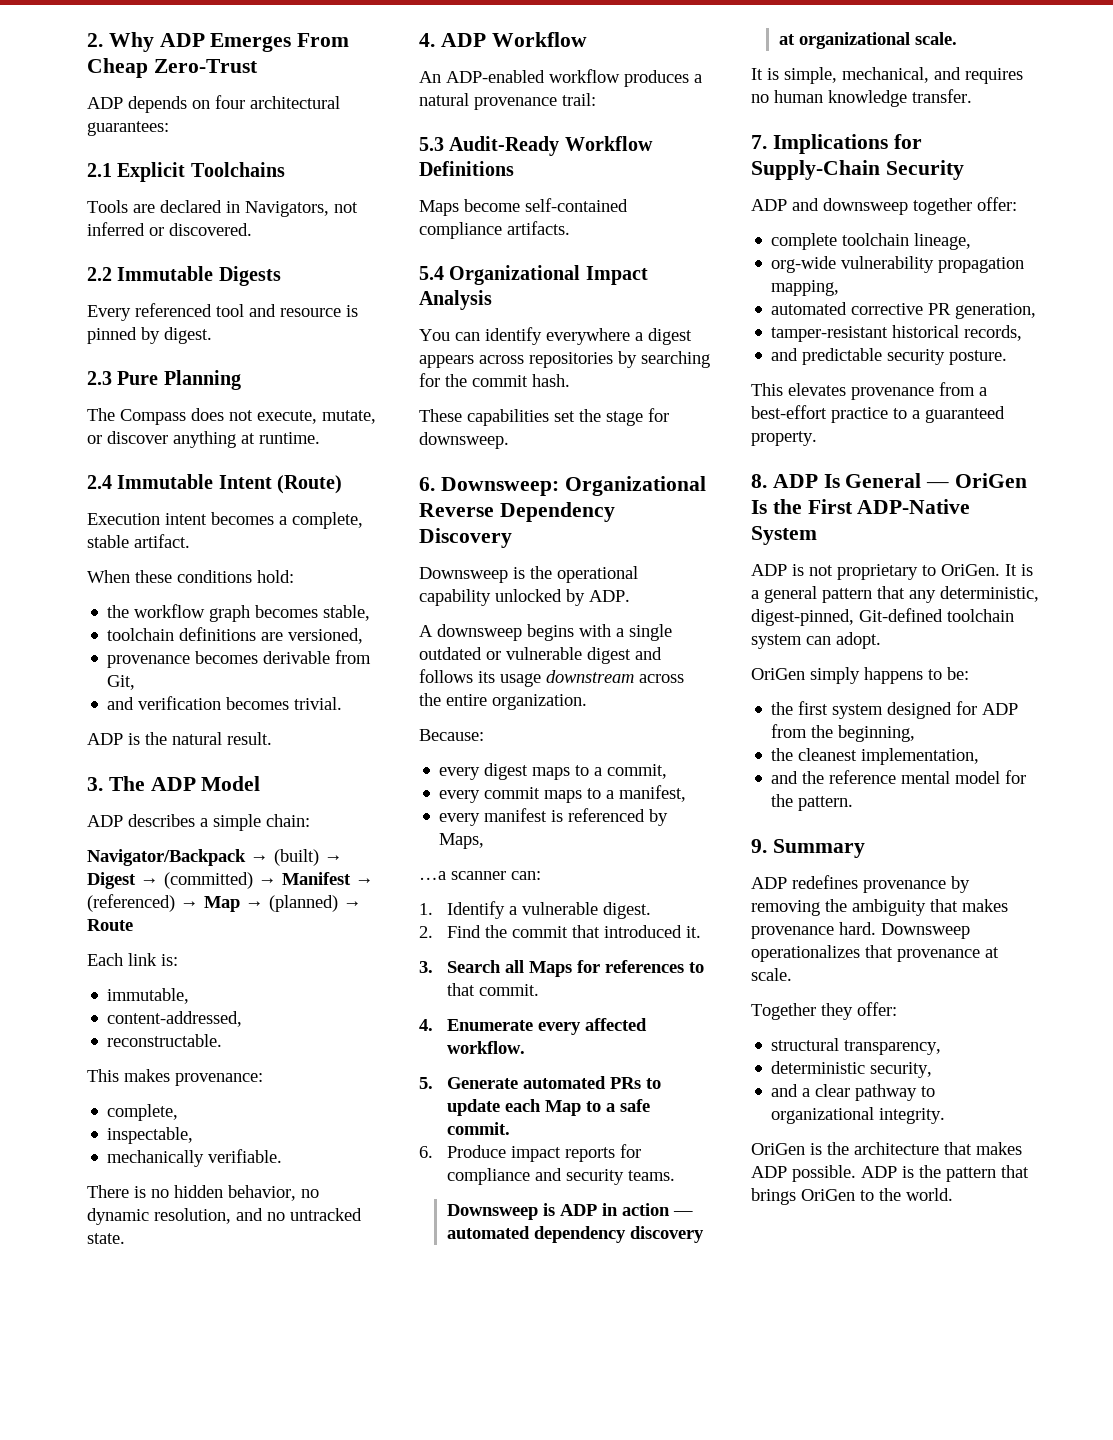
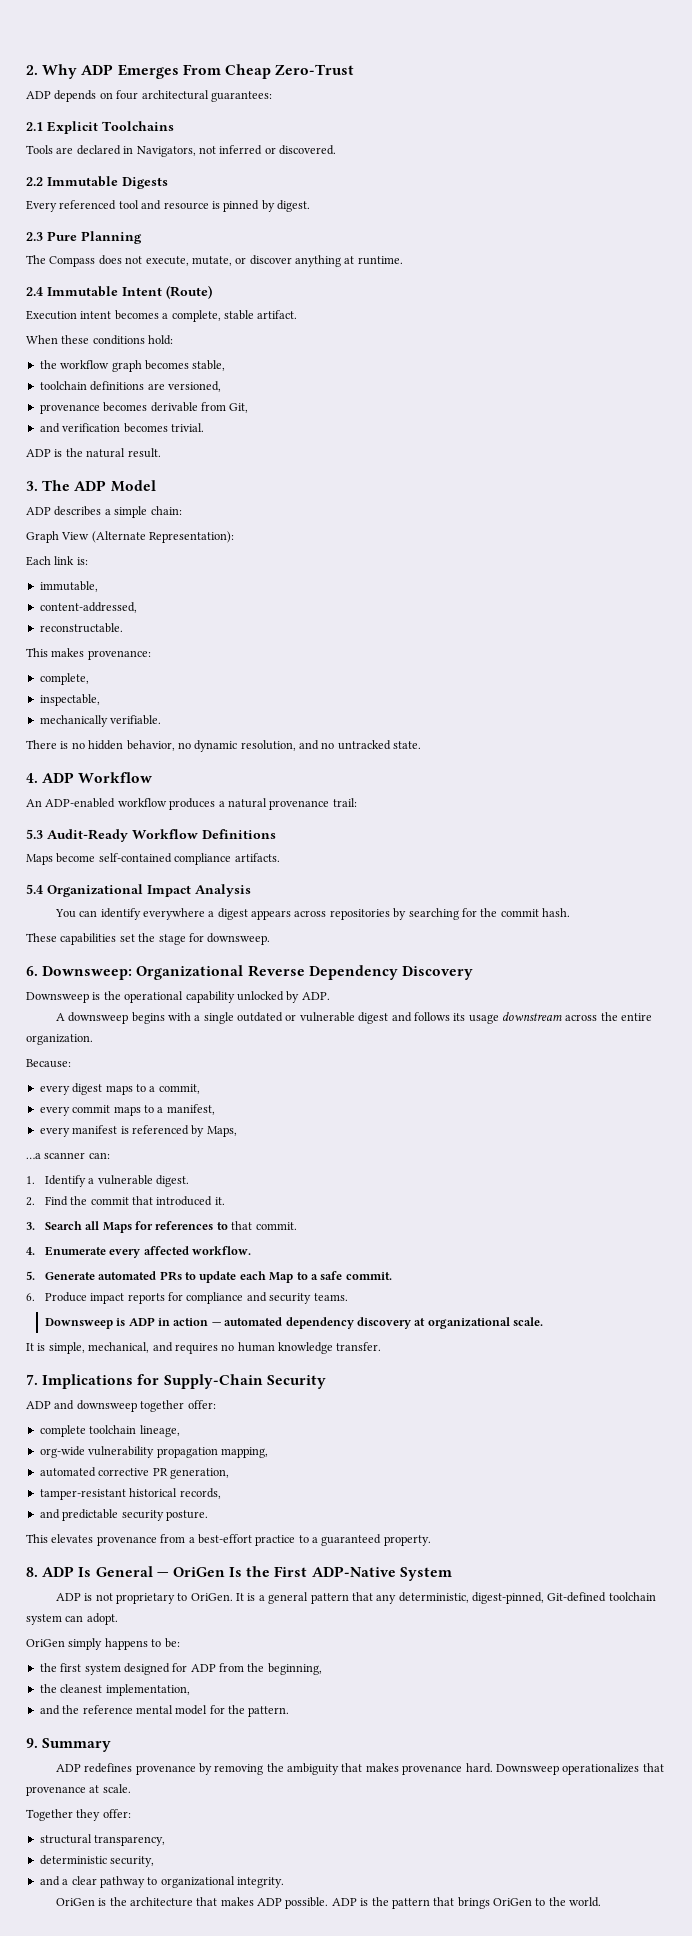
- Navigator/Backpack → (built) → Digest → (committed) → Manifest → (referenced) → Map → (planned) → Route
+ Graph View (Alternate Representation):

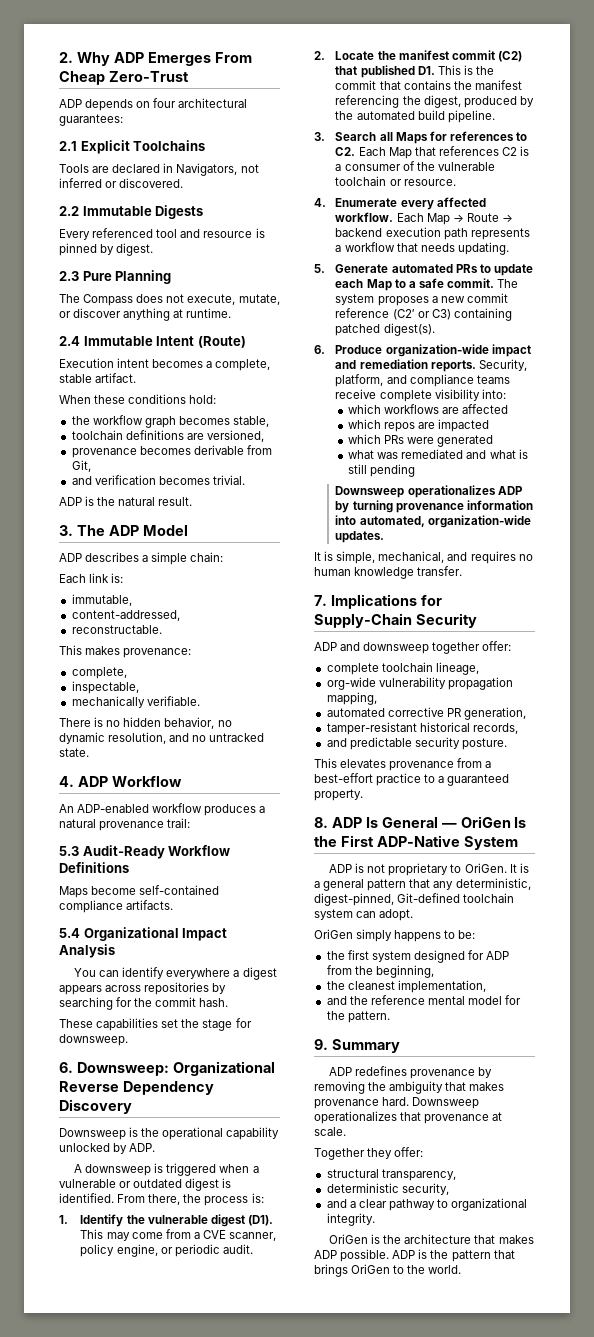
- Graph View (Alternate Representation):
- A downsweep begins with a single outdated or vulnerable digest and follows its usage downstream across the entire organization.
- Because:
- every digest maps to a commit,
- every commit maps to a manifest,
- every manifest is referenced by Maps,
- …a scanner can:
- 1. Identify a vulnerable digest.
- 2. Find the commit that introduced it.
+ A downsweep is triggered when a vulnerable or outdated digest is identified. From there, the process is:
+ 1. Identify the vulnerable digest (D1). This may come from a CVE scanner, policy engine, or periodic audit.
+ 2. Locate the manifest commit (C2) that published D1. This is the commit that contains the manifest referencing the digest, produced by the automated build pipeline.
- 3. Search all Maps for references to that commit.
+ 3. Search all Maps for references to C2. Each Map that references C2 is a consumer of the vulnerable toolchain or resource.
+ Each Map → Route → backend execution path represents a workflow that needs updating.
- 5. Generate automated PRs to update each Map to a safe commit.
- 6. Produce impact reports for compliance and security teams.
- Downsweep is ADP in action — automated dependency discovery at organizational scale.
+ 5. Generate automated PRs to update each Map to a safe commit. The system proposes a new commit reference (C2′ or C3) containing patched digest(s).
+ 6. Produce organization-wide impact and remediation reports. Security, platform, and compliance teams receive complete visibility into:
+ which workflows are affected
+ which repos are impacted
+ which PRs were generated
+ what was remediated and what is still pending
+ Downsweep operationalizes ADP by turning provenance information into automated, organization-wide updates.

